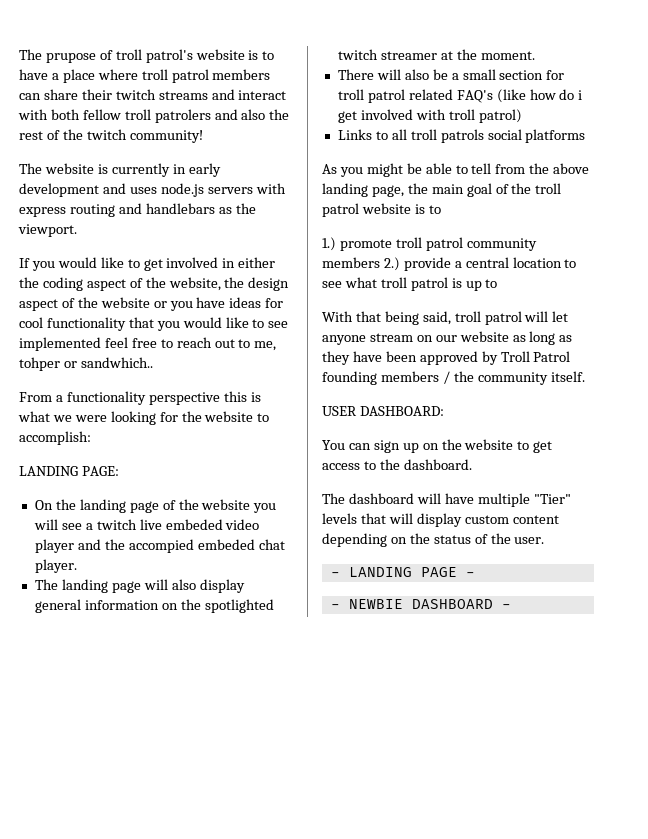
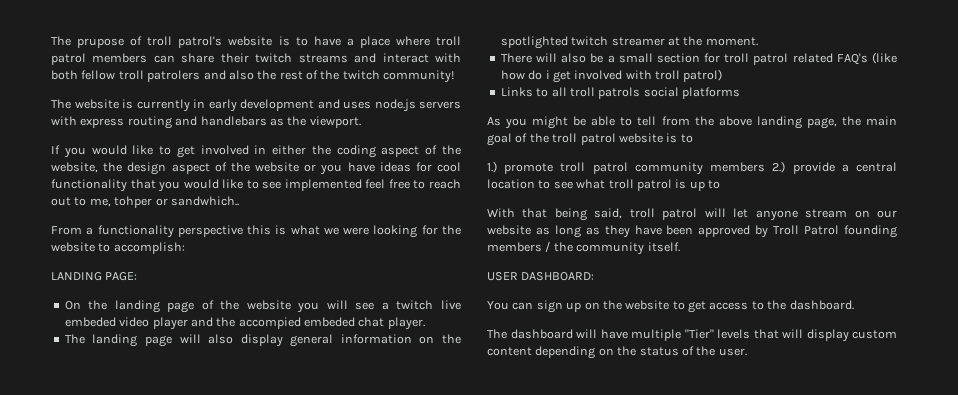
- - LANDING PAGE -
- - NEWBIE DASHBOARD -

